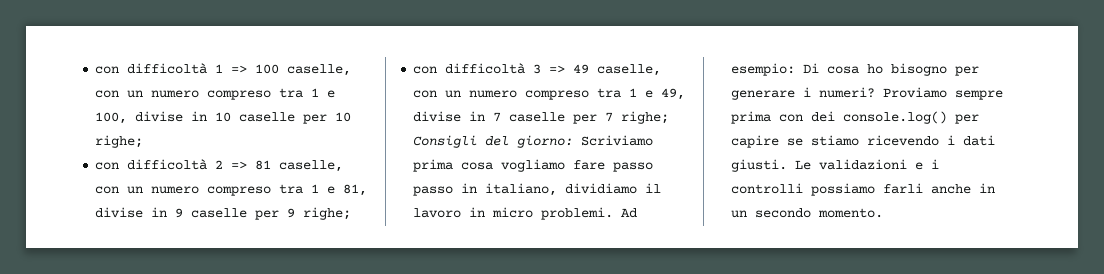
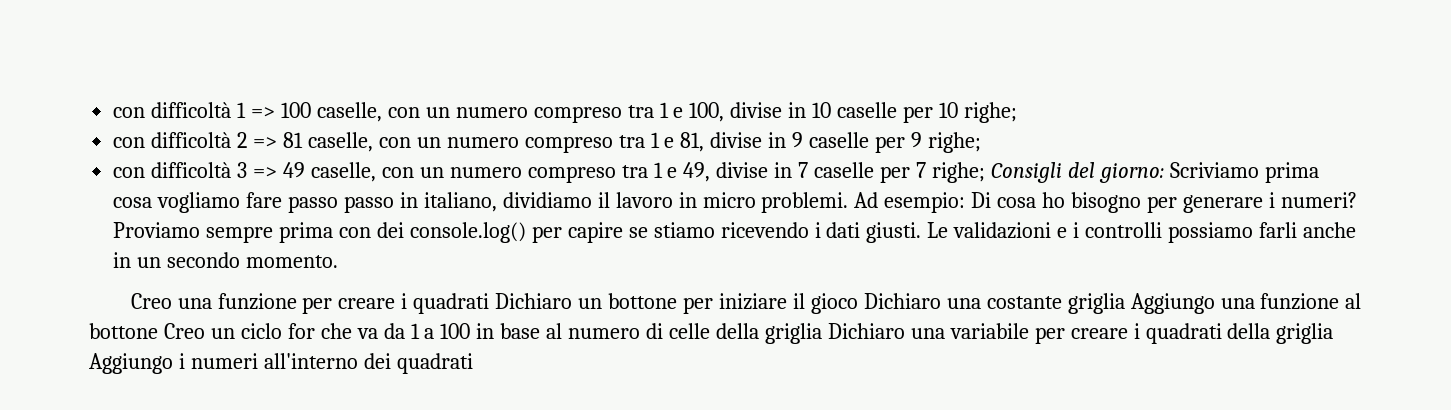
+ Creo una funzione per creare i quadrati Dichiaro un bottone per iniziare il gioco Dichiaro una costante griglia Aggiungo una funzione al bottone Creo un ciclo for che va da 1 a 100 in base al numero di celle della griglia Dichiaro una variabile per creare i quadrati della griglia Aggiungo i numeri all'interno dei quadrati

